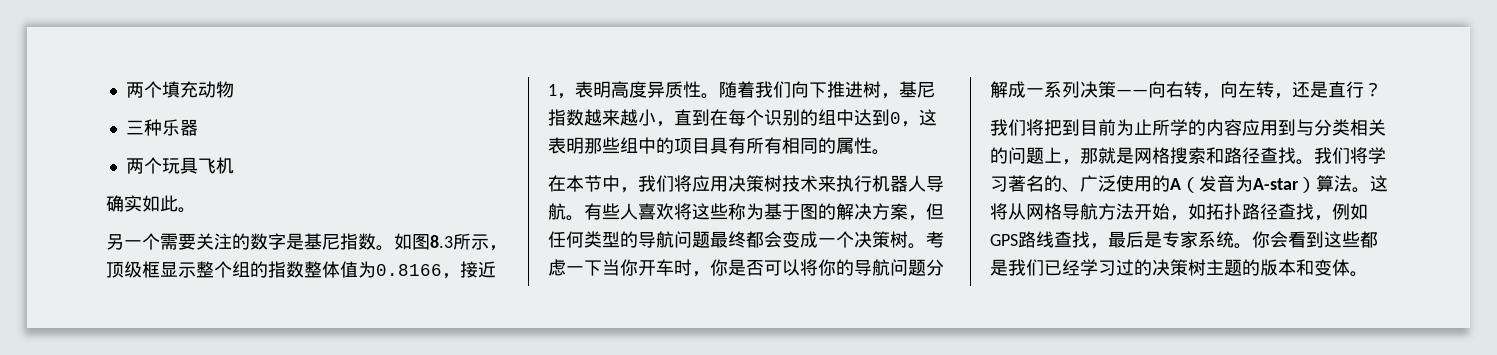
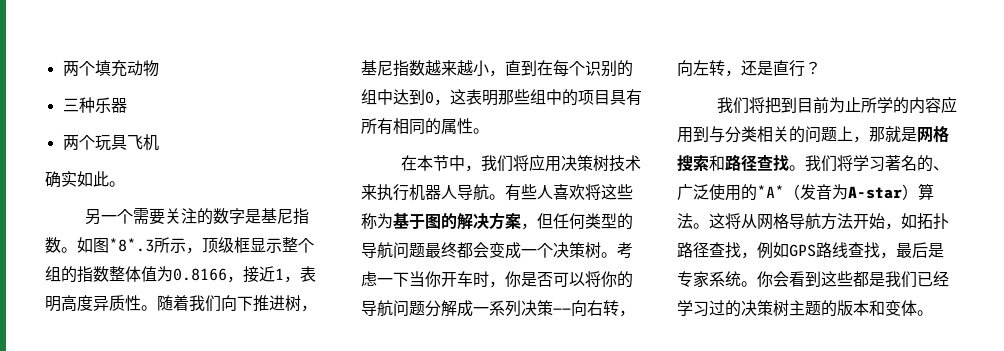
- 如图8.3所示，顶级框显示整个组的指数整体值为0.8166，接近1，表明高度异质性。
+ 如图*8*.3所示，顶级框显示整个组的指数整体值为0.8166，接近1，表明高度异质性。
- 我们将学习著名的、广泛使用的A（发音为A-star）算法。
+ 我们将学习著名的、广泛使用的*A*（发音为A-star）算法。

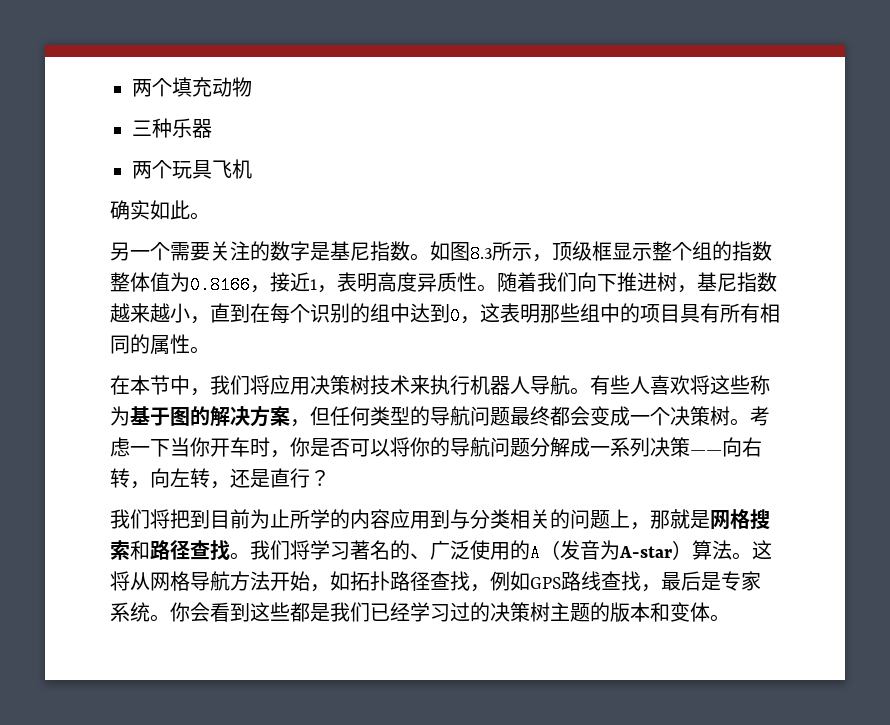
- 如图*8*.3所示，顶级框显示整个组的指数整体值为0.8166，接近1，表明高度异质性。
+ 如图8.3所示，顶级框显示整个组的指数整体值为0.8166，接近1，表明高度异质性。
- 我们将学习著名的、广泛使用的*A*（发音为A-star）算法。
+ 我们将学习著名的、广泛使用的A（发音为A-star）算法。

